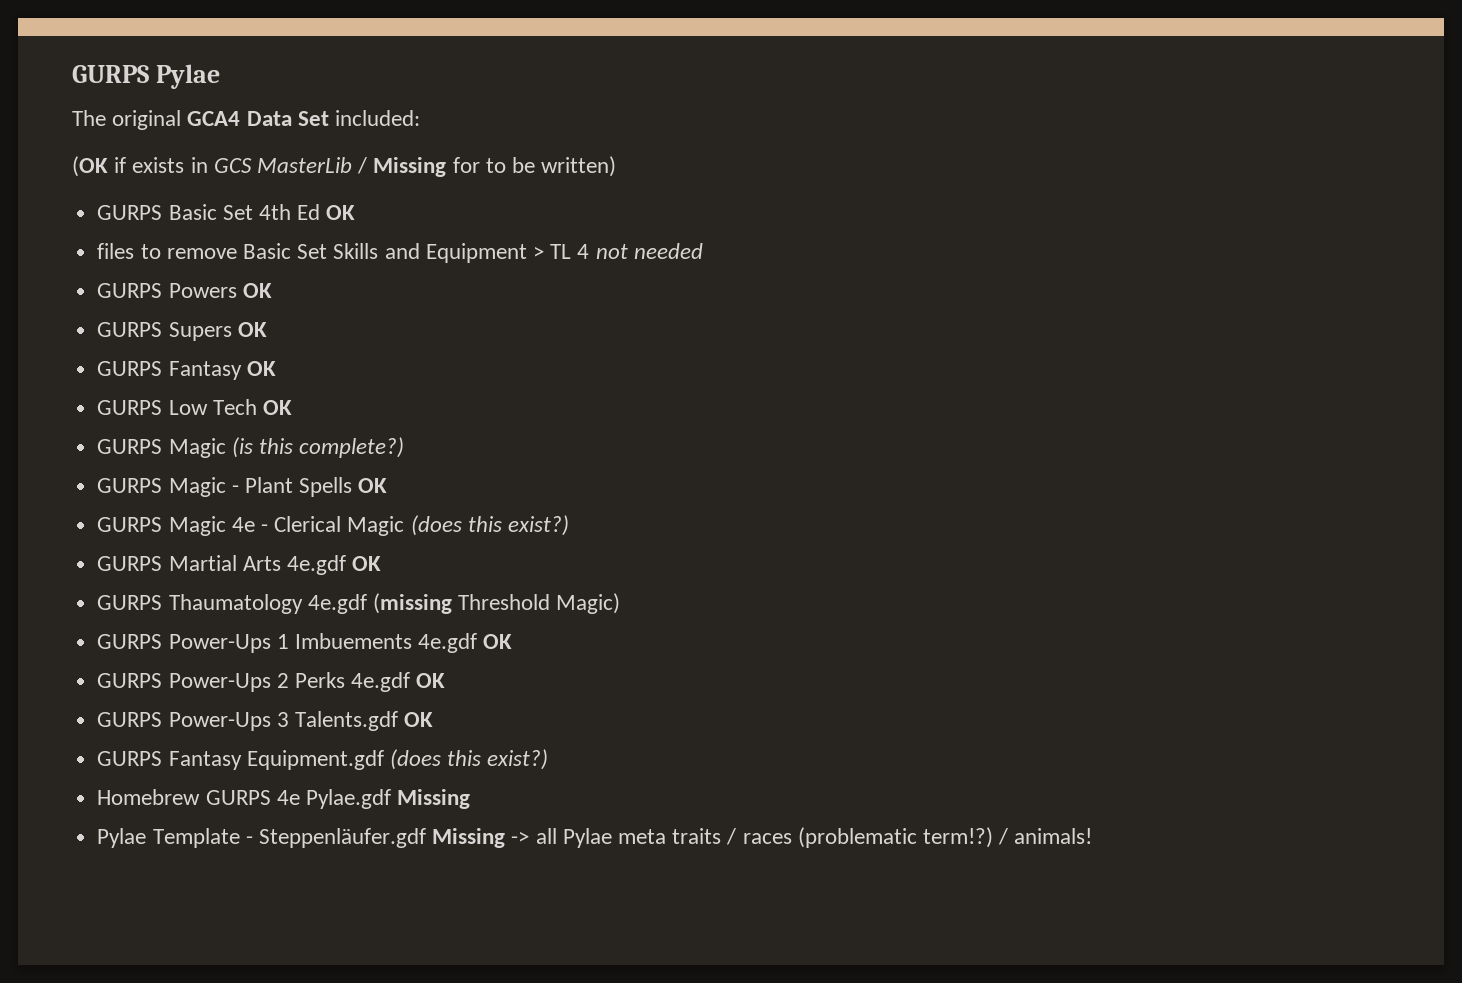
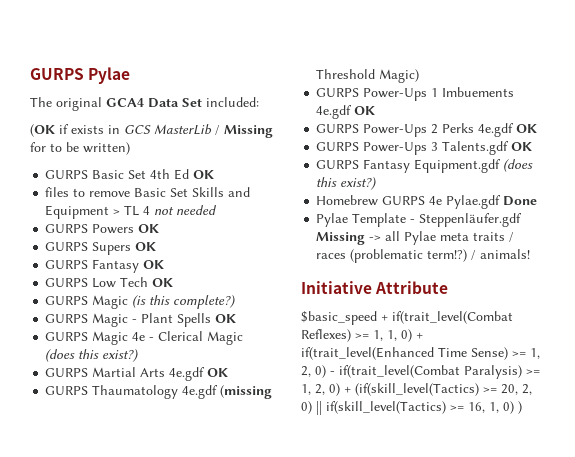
- Homebrew GURPS 4e Pylae.gdf Missing
+ Homebrew GURPS 4e Pylae.gdf Done
+ Initiative Attribute
+ $basic_speed + if(trait_level(Combat Reflexes) >= 1, 1, 0) + if(trait_level(Enhanced Time Sense) >= 1, 2, 0) - if(trait_level(Combat Paralysis) >= 1, 2, 0) + (if(skill_level(Tactics) >= 20, 2, 0) || if(skill_level(Tactics) >= 16, 1, 0) )

